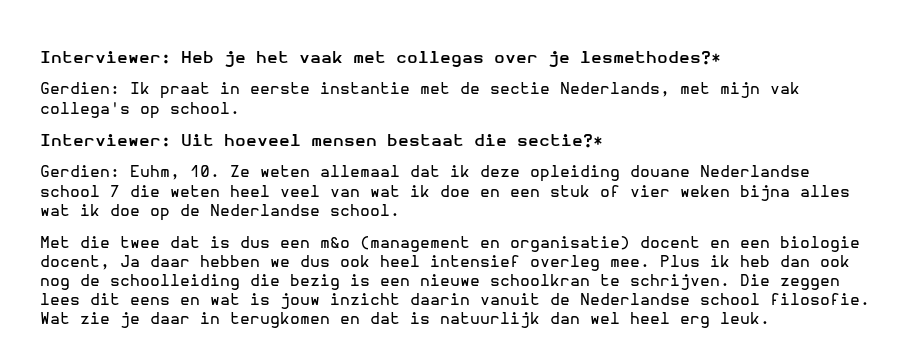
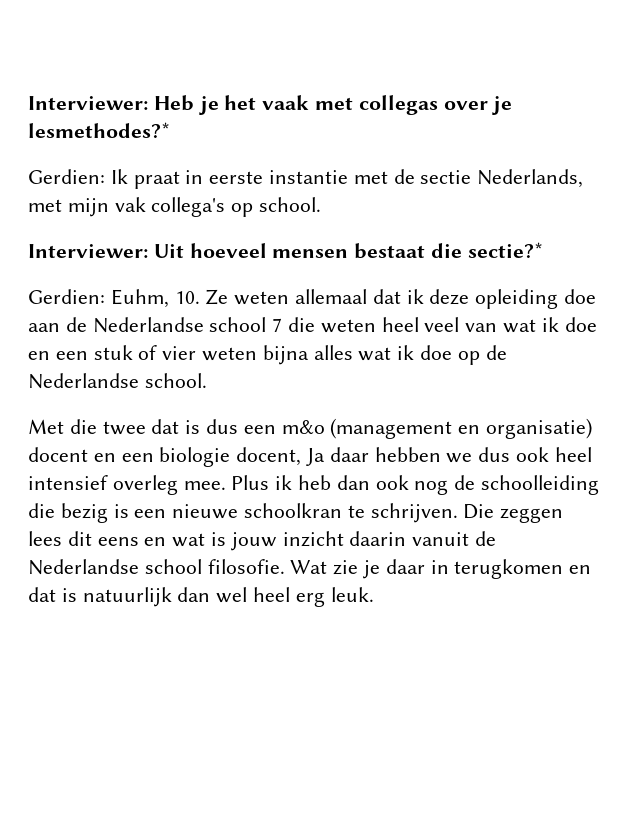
- Gerdien: Euhm, 10. Ze weten allemaal dat ik deze opleiding douane Nederlandse school 7 die weten heel veel van wat ik doe en een stuk of vier weken bijna alles wat ik doe op de Nederlandse school.
+ Gerdien: Euhm, 10. Ze weten allemaal dat ik deze opleiding doe aan de Nederlandse school 7 die weten heel veel van wat ik doe en een stuk of vier weten bijna alles wat ik doe op de Nederlandse school.

